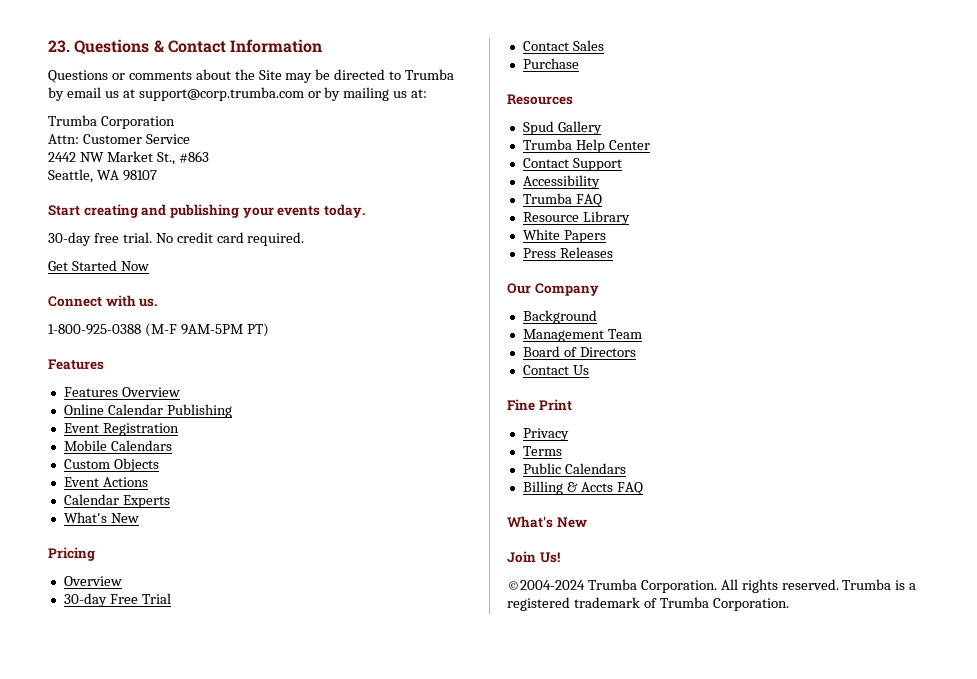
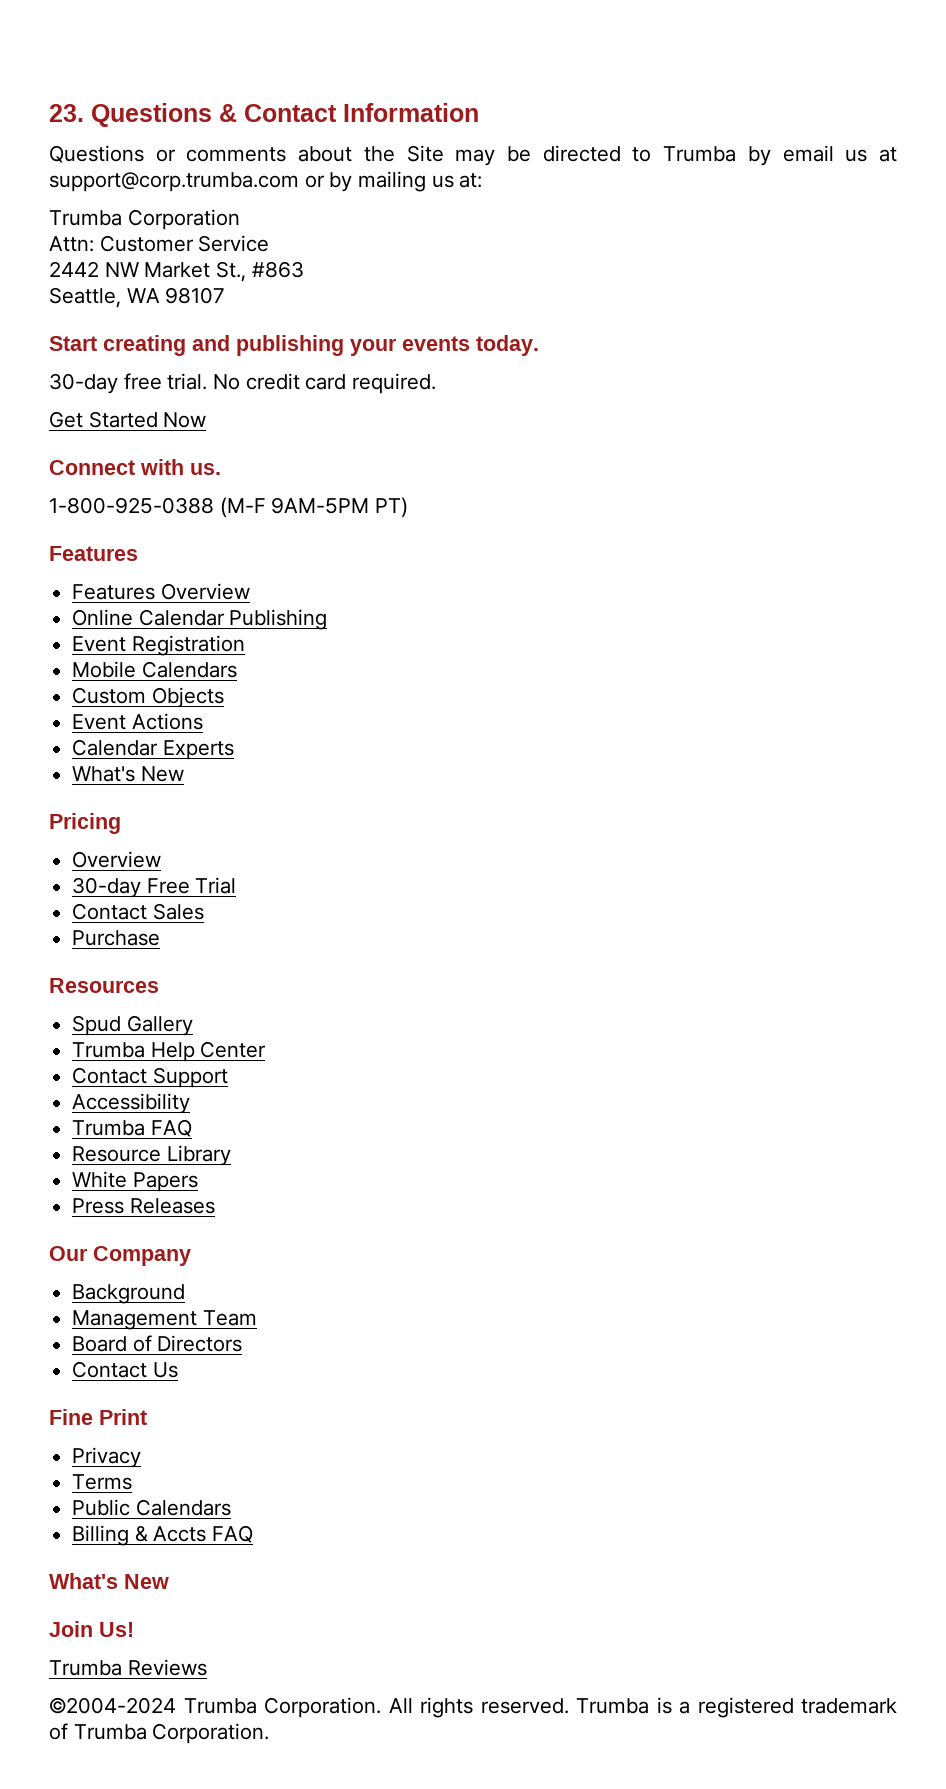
+ Trumba Reviews

